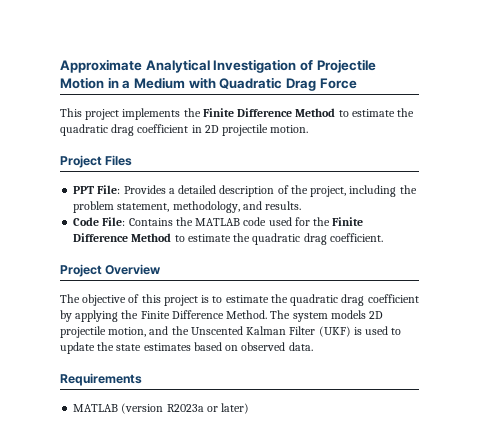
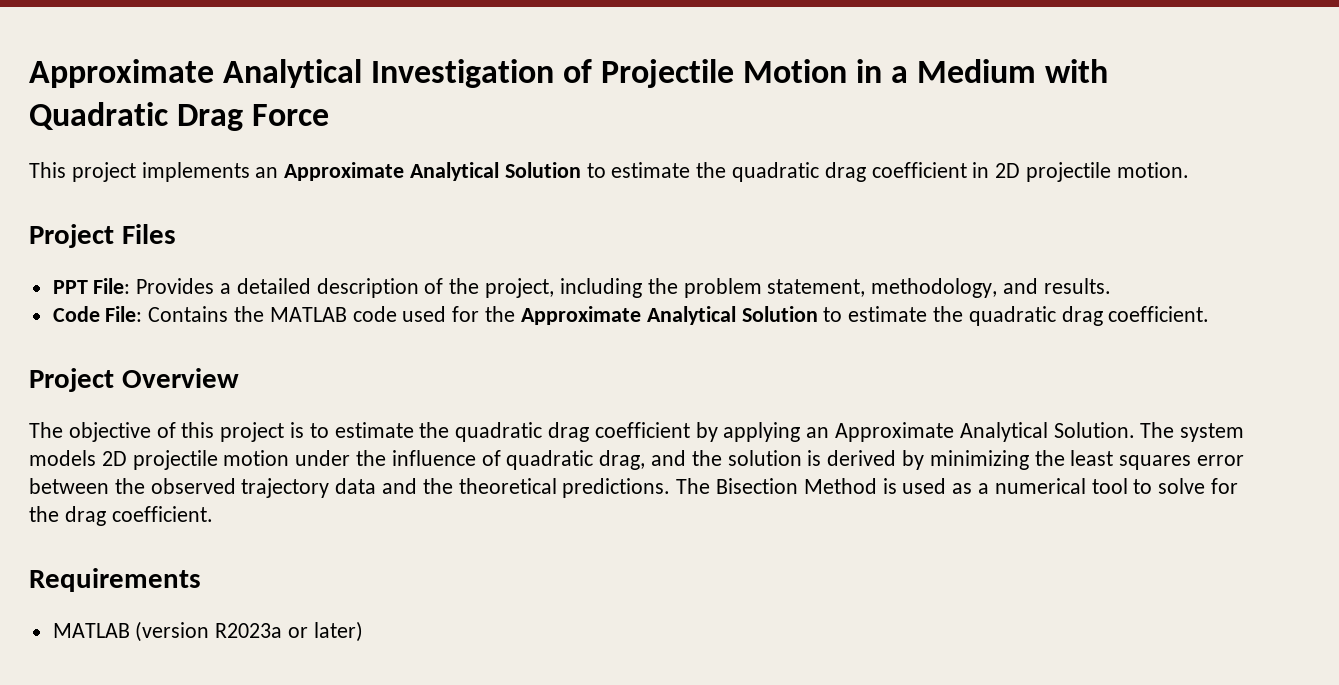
- This project implements the Finite Difference Method to estimate the quadratic drag coefficient in 2D projectile motion.
+ This project implements an Approximate Analytical Solution to estimate the quadratic drag coefficient in 2D projectile motion.
- Code File: Contains the MATLAB code used for the Finite Difference Method to estimate the quadratic drag coefficient.
+ Code File: Contains the MATLAB code used for the Approximate Analytical Solution to estimate the quadratic drag coefficient.
- The objective of this project is to estimate the quadratic drag coefficient by applying the Finite Difference Method.
+ The objective of this project is to estimate the quadratic drag coefficient by applying an Approximate Analytical Solution.
- The system models 2D projectile motion, and the Unscented Kalman Filter (UKF) is used to update the state estimates based on observed data.
+ The system models 2D projectile motion under the influence of quadratic drag, and the solution is derived by minimizing the least squares error between the observed trajectory data and the theoretical predictions. The Bisection Method is used as a numerical tool to solve for the drag coefficient.

